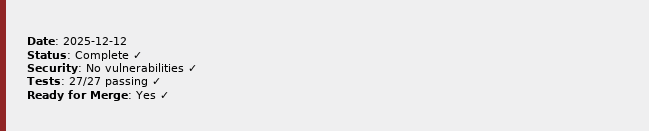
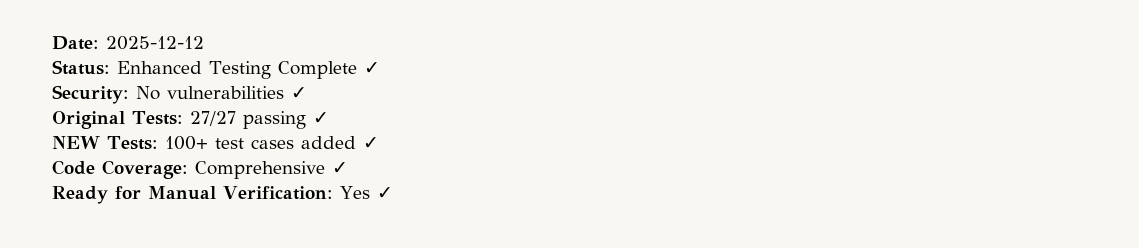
- Status: Complete ✓
+ Status: Enhanced Testing Complete ✓
- Tests: 27/27 passing ✓
+ Original Tests: 27/27 passing ✓
+ NEW Tests: 100+ test cases added ✓
+ Code Coverage: Comprehensive ✓
- Ready for Merge: Yes ✓
+ Ready for Manual Verification: Yes ✓

